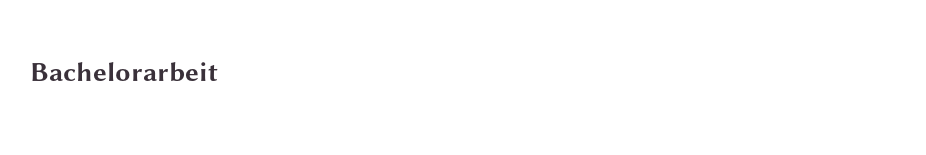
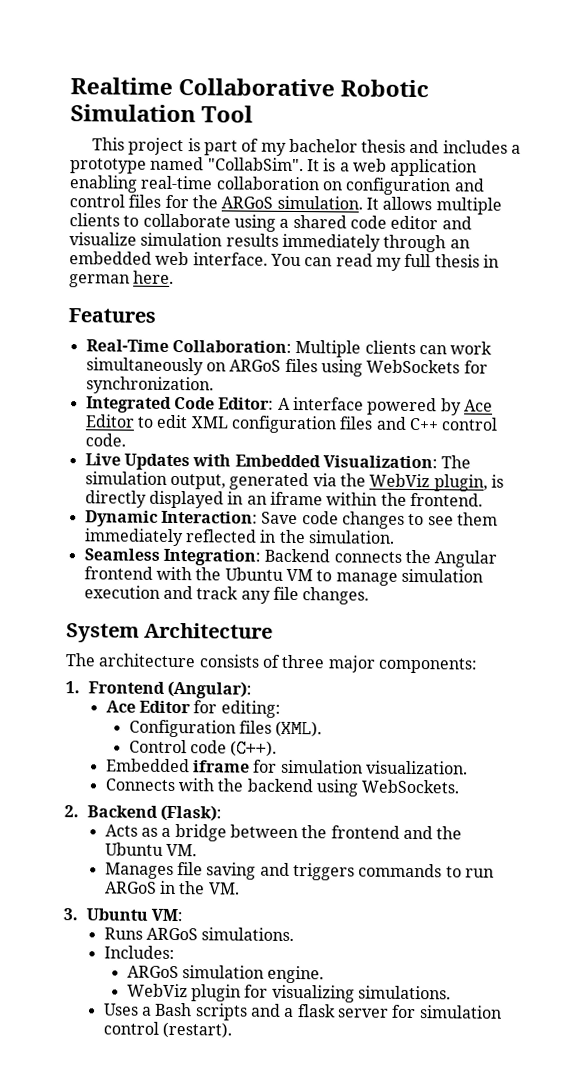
- Bachelorarbeit
+ Realtime Collaborative Robotic Simulation Tool
+ This project is part of my bachelor thesis and includes a prototype named "CollabSim". It is a web application enabling real-time collaboration on configuration and control files for the ARGoS simulation. It allows multiple clients to collaborate using a shared code editor and visualize simulation results immediately through an embedded web interface. You can read my full thesis in german here.
+ Features
+ Real-Time Collaboration: Multiple clients can work simultaneously on ARGoS files using WebSockets for synchronization.
+ Integrated Code Editor: A interface powered by Ace Editor to edit XML configuration files and C++ control code.
+ Live Updates with Embedded Visualization: The simulation output, generated via the WebViz plugin, is directly displayed in an iframe within the frontend.
+ Dynamic Interaction: Save code changes to see them immediately reflected in the simulation.
+ Seamless Integration: Backend connects the Angular frontend with the Ubuntu VM to manage simulation execution and track any file changes.
+ System Architecture
+ The architecture consists of three major components:
+ 1. Frontend (Angular):
+ Ace Editor for editing:
+ Configuration files (XML).
+ Control code (C++).
+ Embedded iframe for simulation visualization.
+ Connects with the backend using WebSockets.
+ 2. Backend (Flask):
+ Acts as a bridge between the frontend and the Ubuntu VM.
+ Manages file saving and triggers commands to run ARGoS in the VM.
+ 3. Ubuntu VM:
+ Runs ARGoS simulations.
+ Includes:
+ ARGoS simulation engine.
+ WebViz plugin for visualizing simulations.
+ Uses a Bash scripts and a flask server for simulation control (restart).

